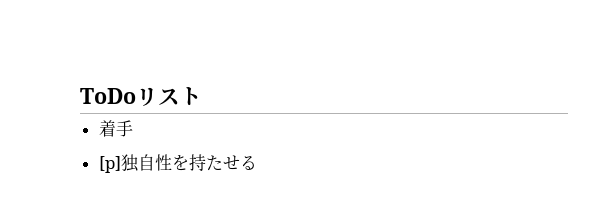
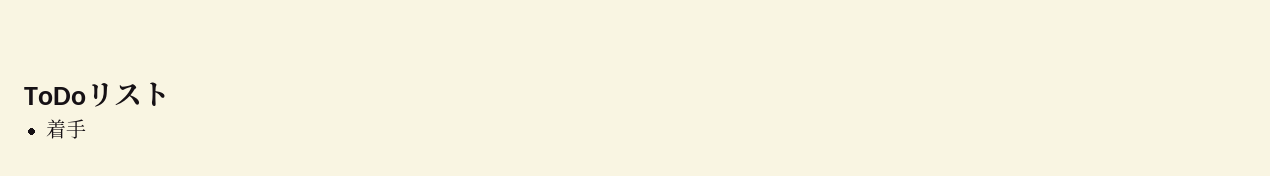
- [p]独自性を持たせる

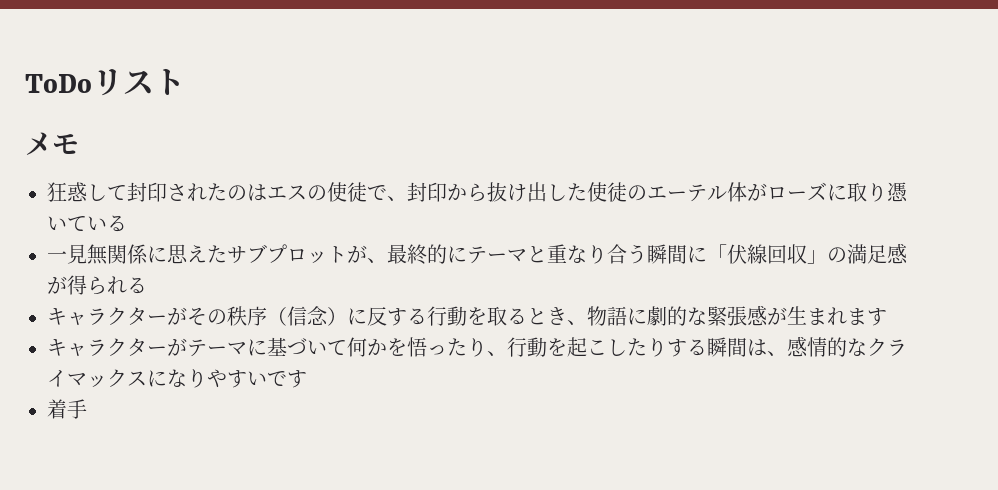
+ メモ
+ 狂惑して封印されたのはエスの使徒で、封印から抜け出した使徒のエーテル体がローズに取り憑いている
+ 一見無関係に思えたサブプロットが、最終的にテーマと重なり合う瞬間に「伏線回収」の満足感が得られる
+ キャラクターがその秩序（信念）に反する行動を取るとき、物語に劇的な緊張感が生まれます
+ キャラクターがテーマに基づいて何かを悟ったり、行動を起こしたりする瞬間は、感情的なクライマックスになりやすいです

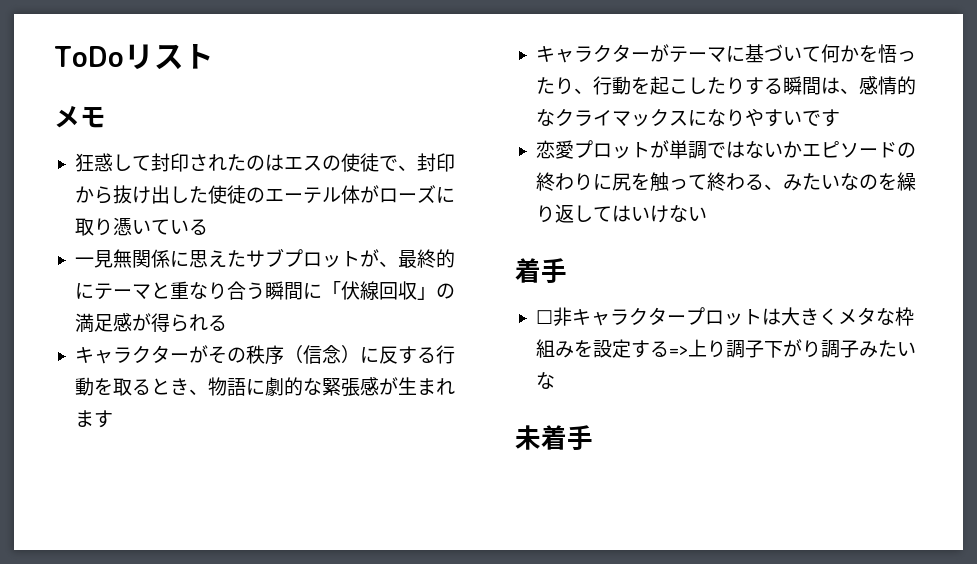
+ 恋愛プロットが単調ではないかエピソードの終わりに尻を触って終わる、みたいなのを繰り返してはいけない
  着手
+ ☐非キャラクタープロットは大きくメタな枠組みを設定する=>上り調子下がり調子みたいな
+ 未着手

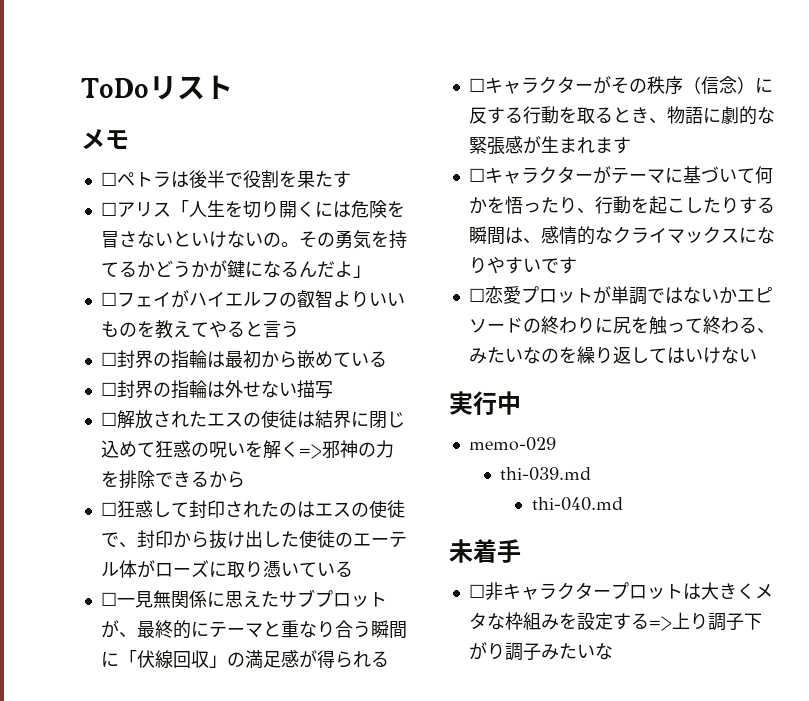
- 狂惑して封印されたのはエスの使徒で、封印から抜け出した使徒のエーテル体がローズに取り憑いている
+ ☐ペトラは後半で役割を果たす
+ ☐アリス「人生を切り開くには危険を冒さないといけないの。その勇気を持てるかどうかが鍵になるんだよ」
+ ☐フェイがハイエルフの叡智よりいいものを教えてやると言う
+ ☐封界の指輪は最初から嵌めている
+ ☐封界の指輪は外せない描写
+ ☐解放されたエスの使徒は結界に閉じ込めて狂惑の呪いを解く=>邪神の力を排除できるから
+ ☐狂惑して封印されたのはエスの使徒で、封印から抜け出した使徒のエーテル体がローズに取り憑いている
- 一見無関係に思えたサブプロットが、最終的にテーマと重なり合う瞬間に「伏線回収」の満足感が得られる
+ ☐一見無関係に思えたサブプロットが、最終的にテーマと重なり合う瞬間に「伏線回収」の満足感が得られる
- キャラクターがその秩序（信念）に反する行動を取るとき、物語に劇的な緊張感が生まれます
+ ☐キャラクターがその秩序（信念）に反する行動を取るとき、物語に劇的な緊張感が生まれます
- キャラクターがテーマに基づいて何かを悟ったり、行動を起こしたりする瞬間は、感情的なクライマックスになりやすいです
+ ☐キャラクターがテーマに基づいて何かを悟ったり、行動を起こしたりする瞬間は、感情的なクライマックスになりやすいです
- 恋愛プロットが単調ではないかエピソードの終わりに尻を触って終わる、みたいなのを繰り返してはいけない
- 着手
+ ☐恋愛プロットが単調ではないかエピソードの終わりに尻を触って終わる、みたいなのを繰り返してはいけない
+ 実行中
+ memo-029
+ thi-039.md
+ thi-040.md
+ 未着手
- 未着手

